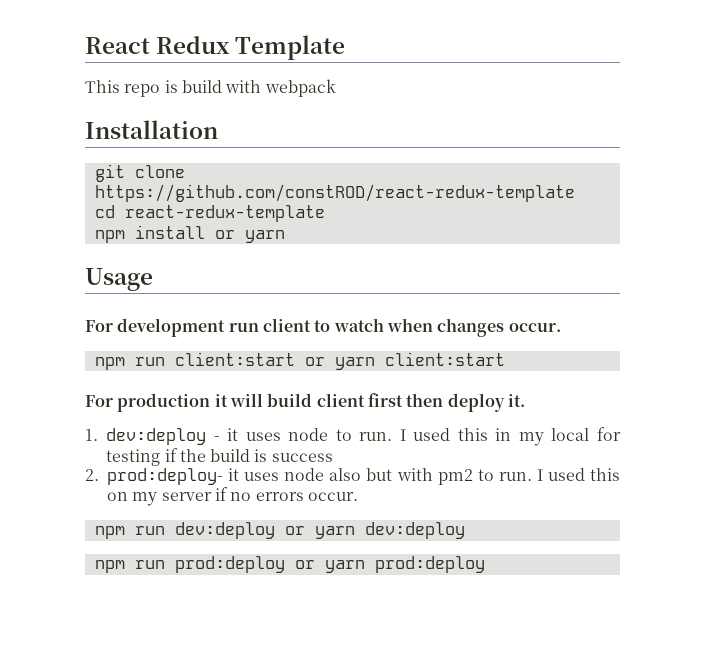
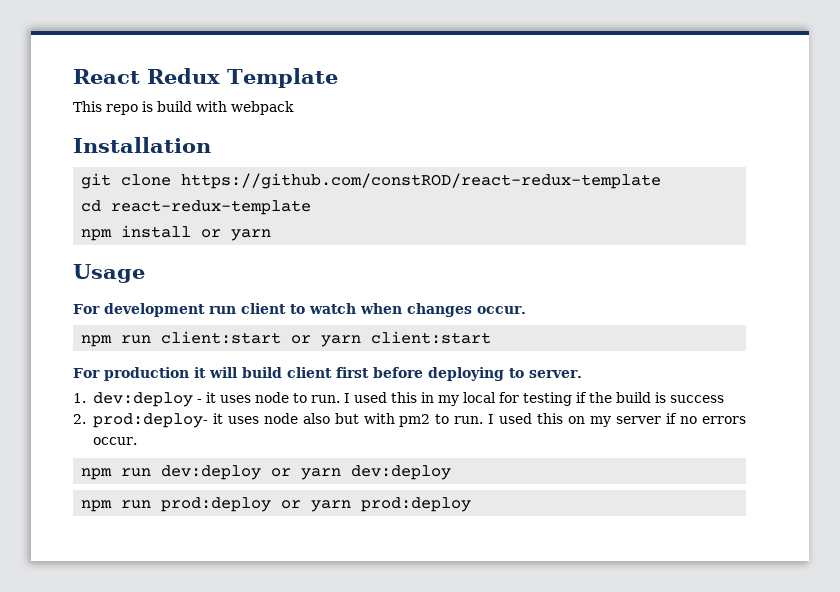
- For production it will build client first then deploy it.
+ For production it will build client first before deploying to server.

